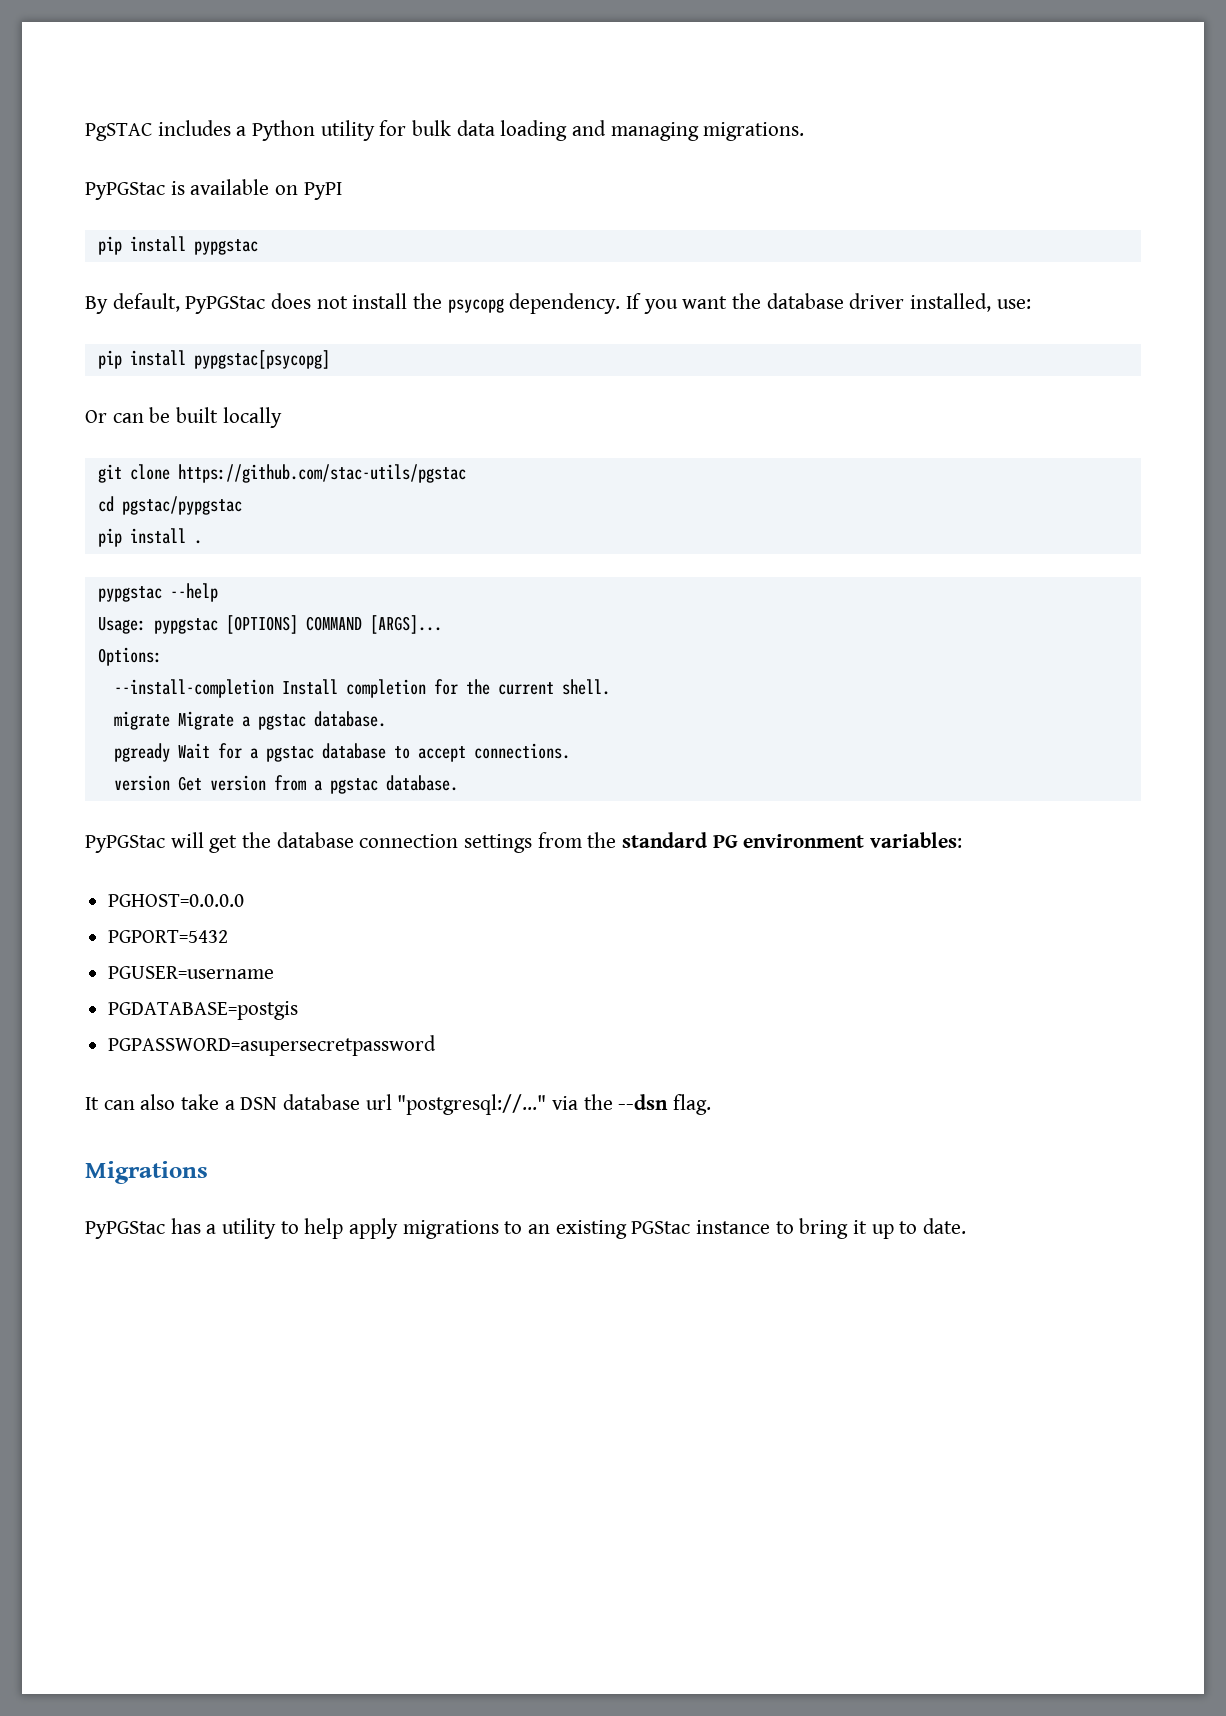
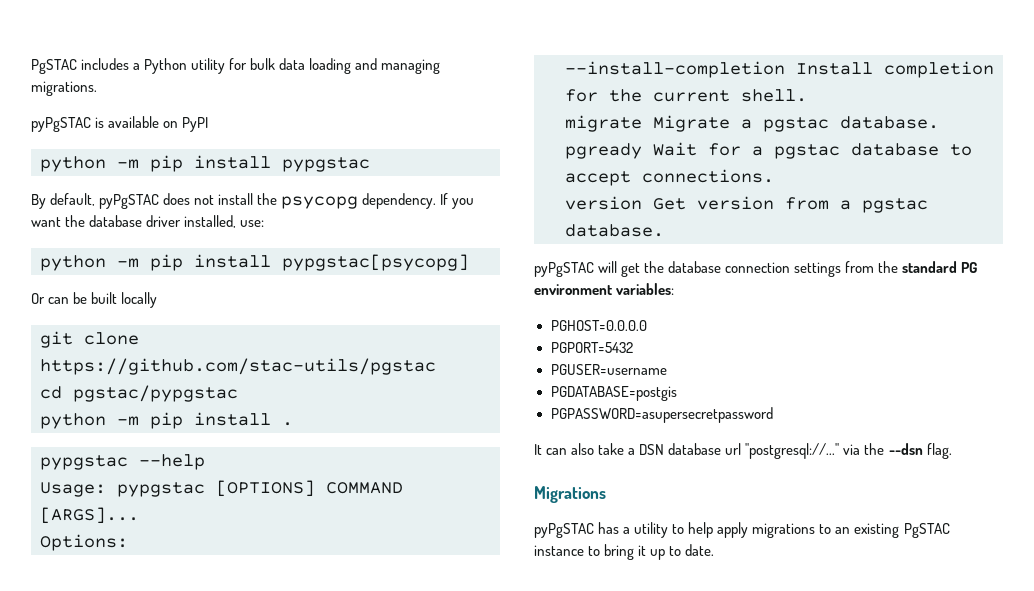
- PyPGStac is available on PyPI
+ pyPgSTAC is available on PyPI
- pip install pypgstac
+ python -m pip install pypgstac
- By default, PyPGStac does not install the psycopg dependency.
+ By default, pyPgSTAC does not install the psycopg dependency.
- pip install pypgstac[psycopg]
+ python -m pip install pypgstac[psycopg]
- pip install .
+ python -m pip install .
- PyPGStac will get the database connection settings from the standard PG environment variables:
+ pyPgSTAC will get the database connection settings from the standard PG environment variables:
- PyPGStac has a utility to help apply migrations to an existing PGStac instance to bring it up to date.
+ pyPgSTAC has a utility to help apply migrations to an existing PgSTAC instance to bring it up to date.

